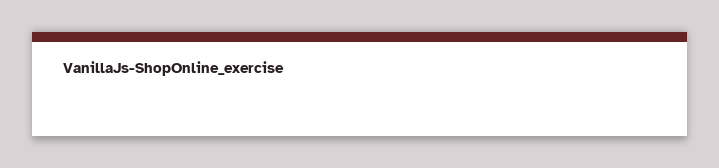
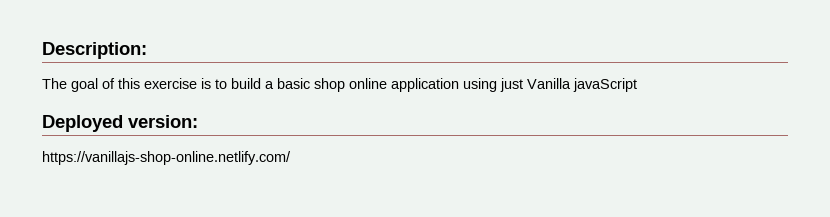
- VanillaJs-ShopOnline_exercise
+ Description:
+ The goal of this exercise is to build a basic shop online application using just Vanilla javaScript
+ Deployed version:
+ https://vanillajs-shop-online.netlify.com/

